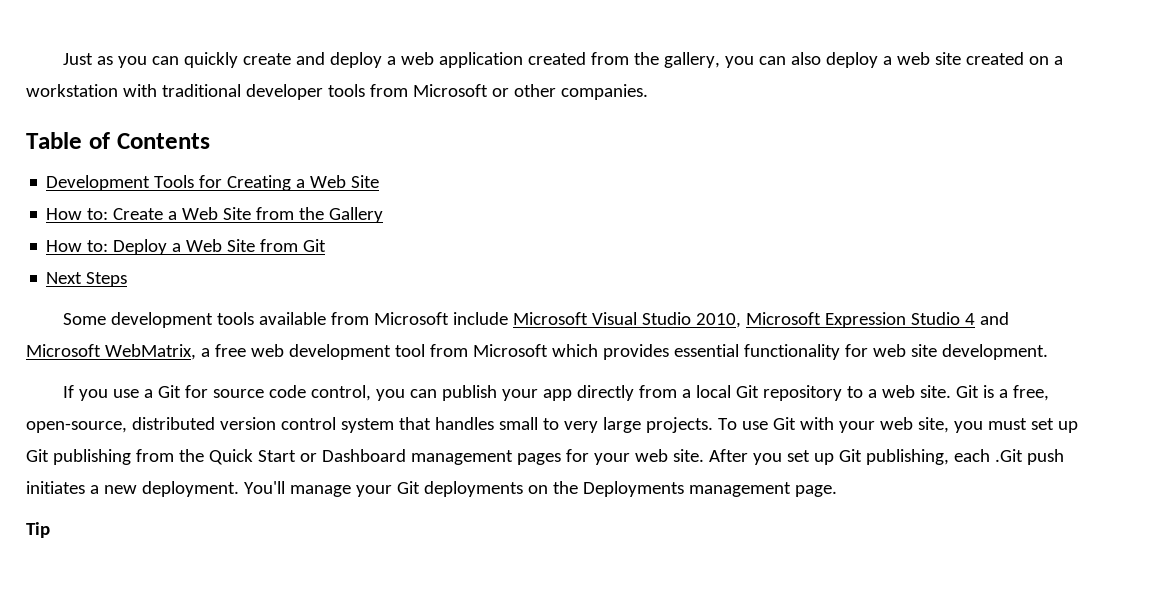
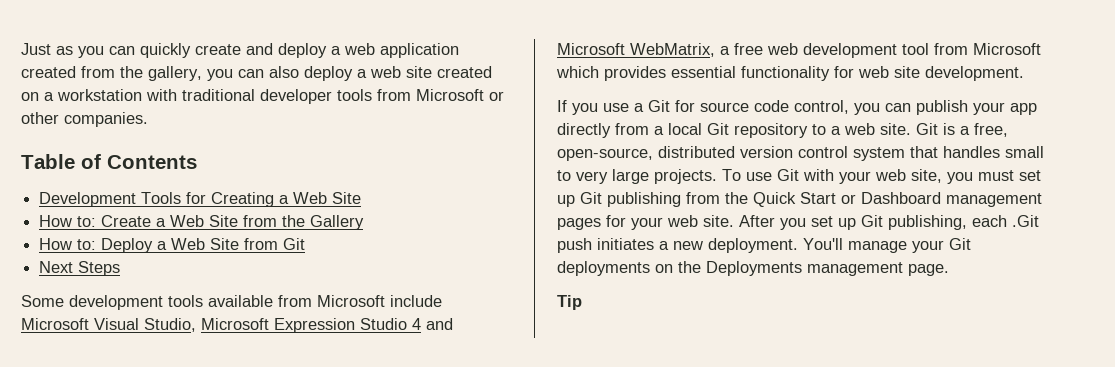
- Some development tools available from Microsoft include Microsoft Visual Studio 2010, Microsoft Expression Studio 4 and Microsoft WebMatrix, a free web development tool from Microsoft which provides essential functionality for web site development.
+ Some development tools available from Microsoft include Microsoft Visual Studio, Microsoft Expression Studio 4 and Microsoft WebMatrix, a free web development tool from Microsoft which provides essential functionality for web site development.

